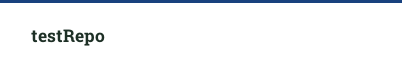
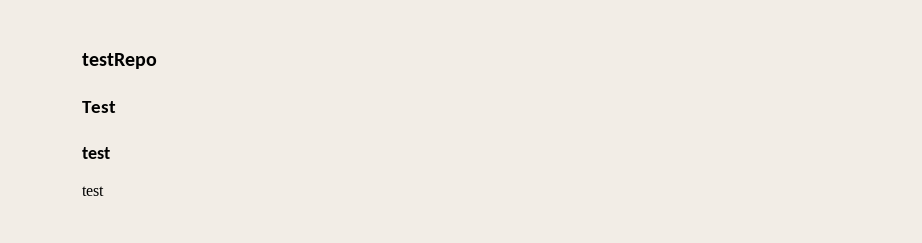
+ Test
+ test
+ test

